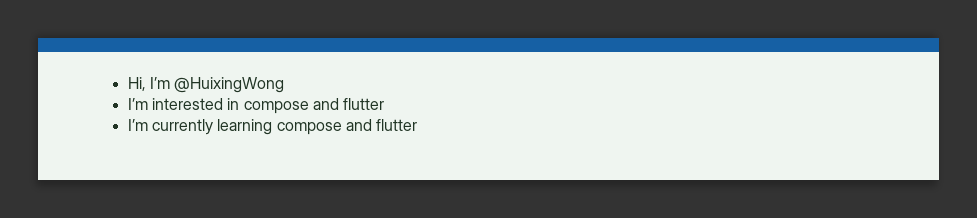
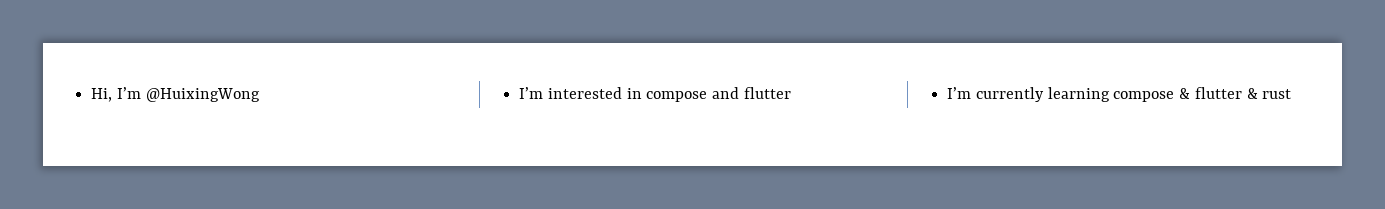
- I’m currently learning compose and flutter
+ I’m currently learning compose & flutter & rust

